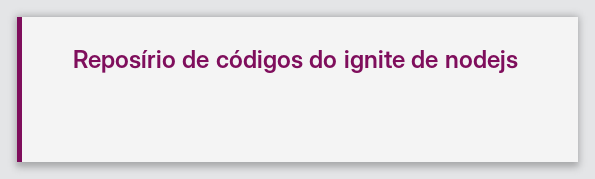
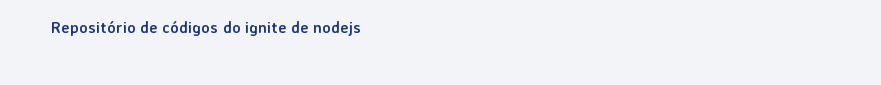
- Reposírio de códigos do ignite de nodejs
+ Repositório de códigos do ignite de nodejs

